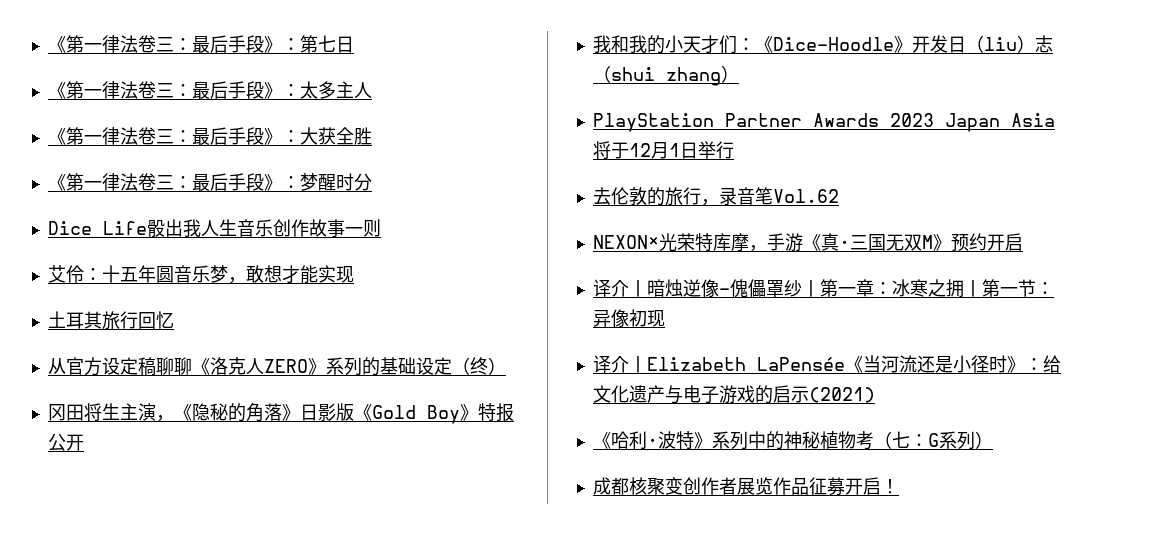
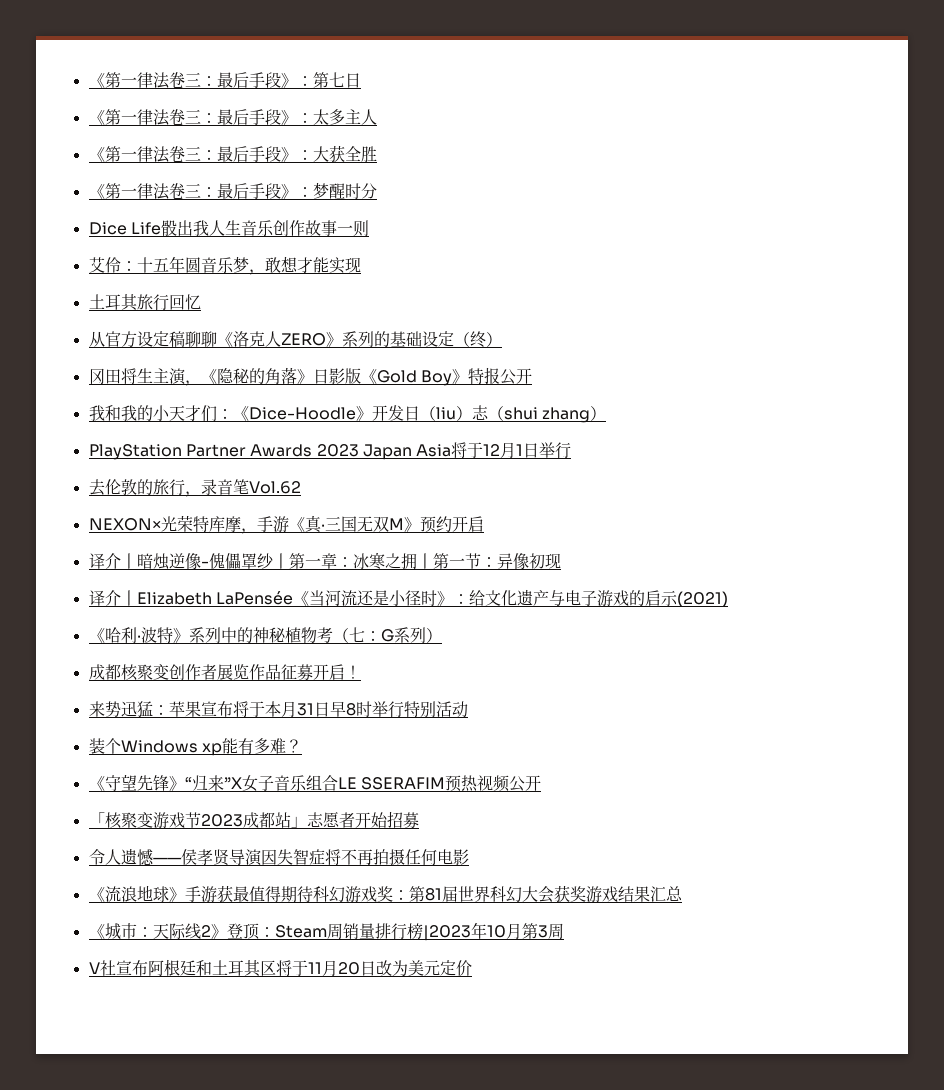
+ 来势迅猛：苹果宣布将于本月31日早8时举行特别活动
+ 装个Windows xp能有多难？
+ 《守望先锋》“归来”X女子音乐组合LE SSERAFIM预热视频公开
+ 「核聚变游戏节2023成都站」志愿者开始招募
+ 令人遗憾——侯孝贤导演因失智症将不再拍摄任何电影
+ 《流浪地球》手游获最值得期待科幻游戏奖：第81届世界科幻大会获奖游戏结果汇总
+ 《城市：天际线2》登顶：Steam周销量排行榜|2023年10月第3周
+ V社宣布阿根廷和土耳其区将于11月20日改为美元定价

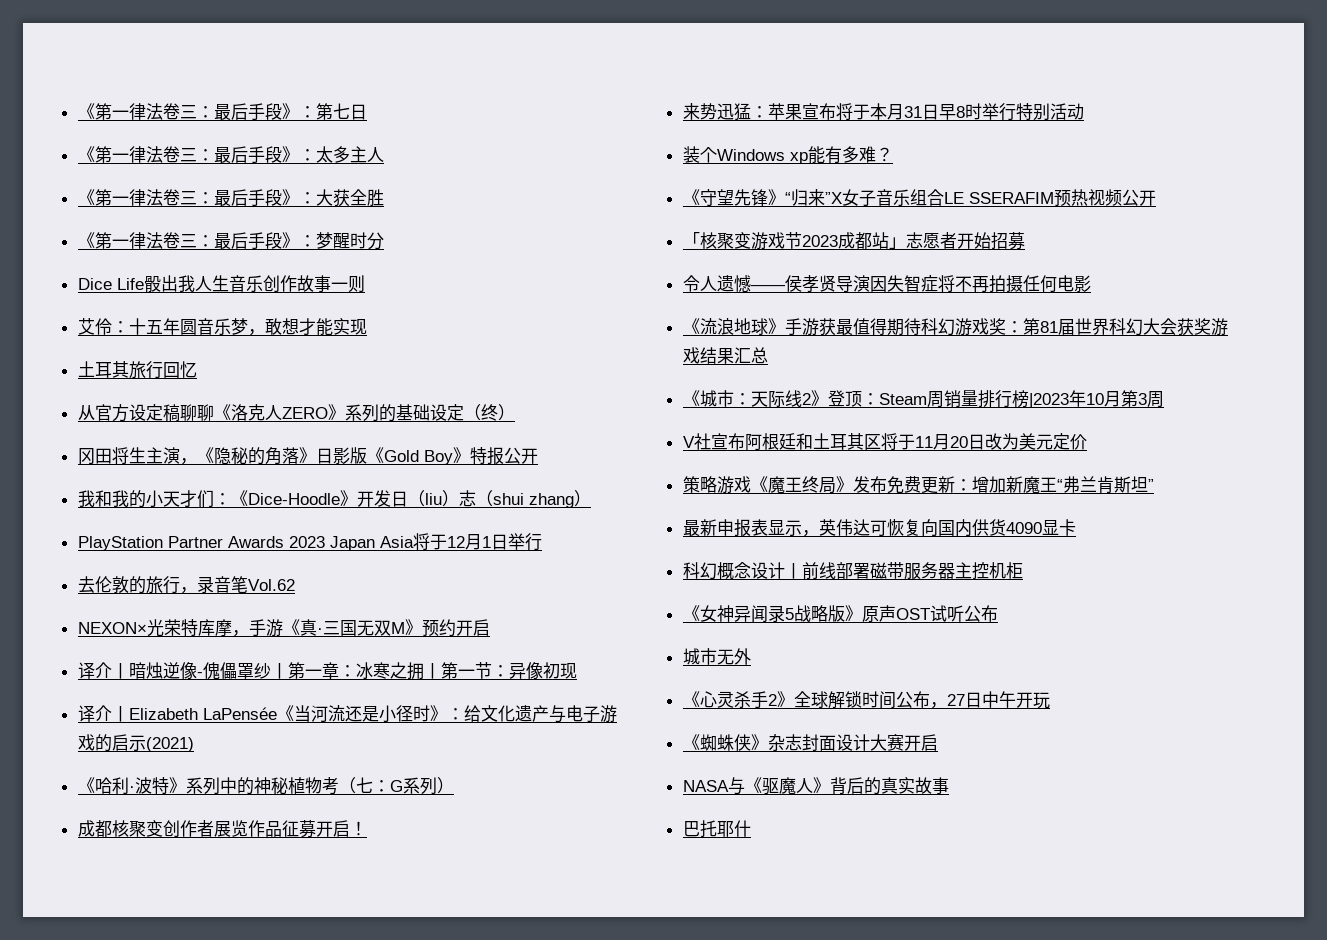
+ 策略游戏《魔王终局》发布免费更新：增加新魔王“弗兰肯斯坦”
+ 最新申报表显示，英伟达可恢复向国内供货4090显卡
+ 科幻概念设计丨前线部署磁带服务器主控机柜
+ 《女神异闻录5战略版》原声OST试听公布
+ 城市无外
+ 《心灵杀手2》全球解锁时间公布，27日中午开玩
+ 《蜘蛛侠》杂志封面设计大赛开启
+ NASA与《驱魔人》背后的真实故事
+ 巴托耶什

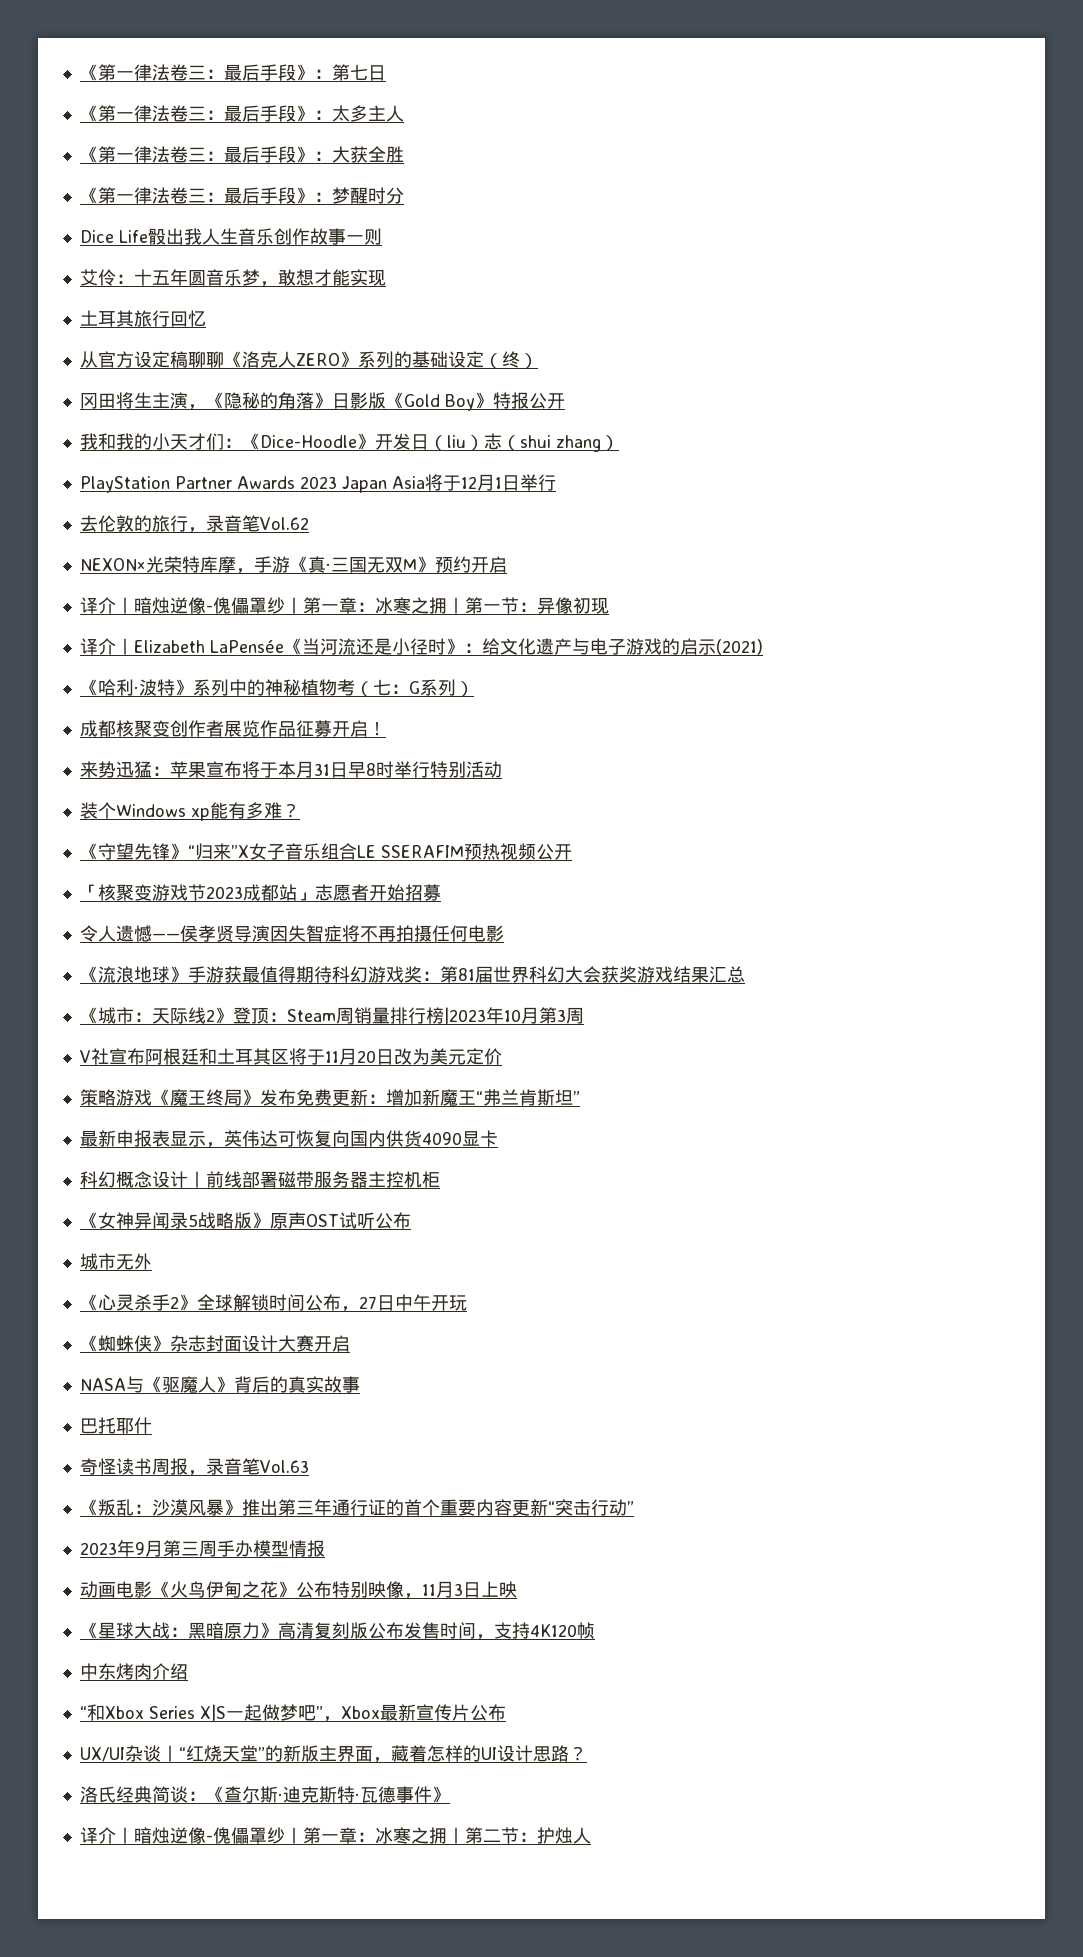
+ 奇怪读书周报，录音笔Vol.63
+ 《叛乱：沙漠风暴》推出第三年通行证的首个重要内容更新“突击行动”
+ 2023年9月第三周手办模型情报
+ 动画电影《火鸟伊甸之花》公布特别映像，11月3日上映
+ 《星球大战：黑暗原力》高清复刻版公布发售时间，支持4K120帧
+ 中东烤肉介绍
+ “和Xbox Series X|S一起做梦吧”，Xbox最新宣传片公布
+ UX/UI杂谈丨“红烧天堂”的新版主界面，藏着怎样的UI设计思路？
+ 洛氏经典简谈：《查尔斯·迪克斯特·瓦德事件》
+ 译介丨暗烛逆像-傀儡罩纱丨第一章：冰寒之拥丨第二节：护烛人

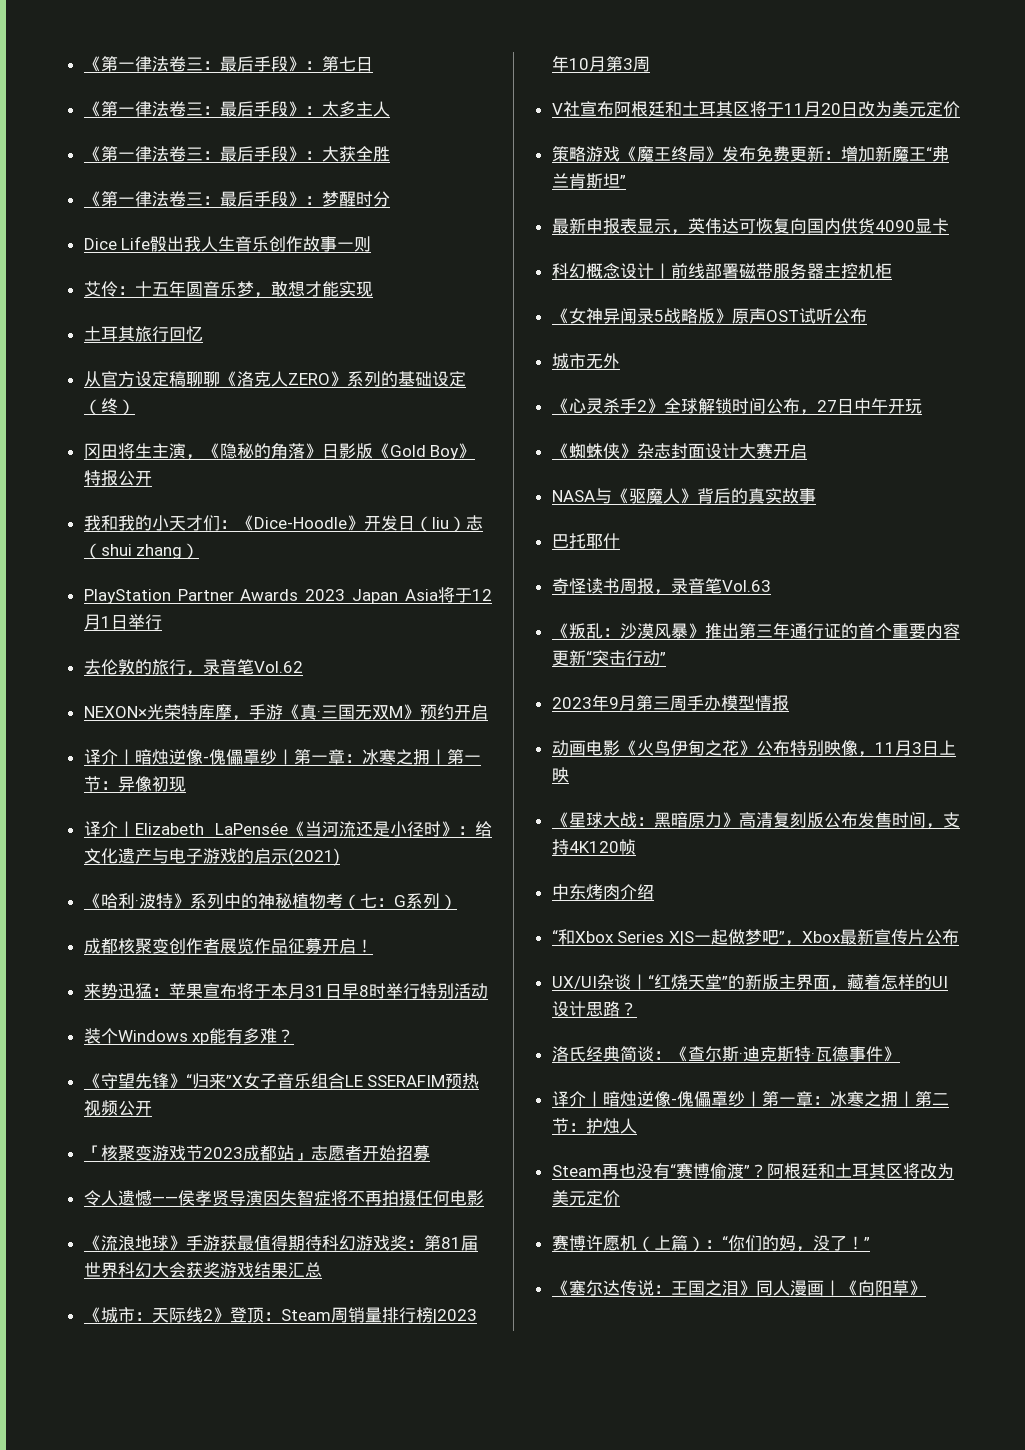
+ Steam再也没有“赛博偷渡”？阿根廷和土耳其区将改为美元定价
+ 赛博许愿机（上篇）：“你们的妈，没了！”
+ 《塞尔达传说：王国之泪》同人漫画丨《向阳草》

